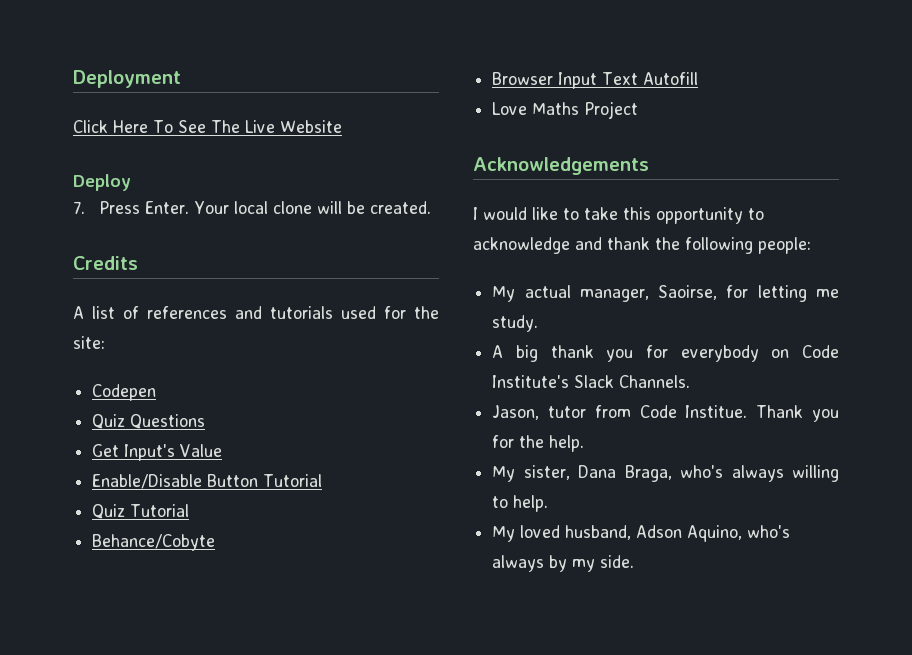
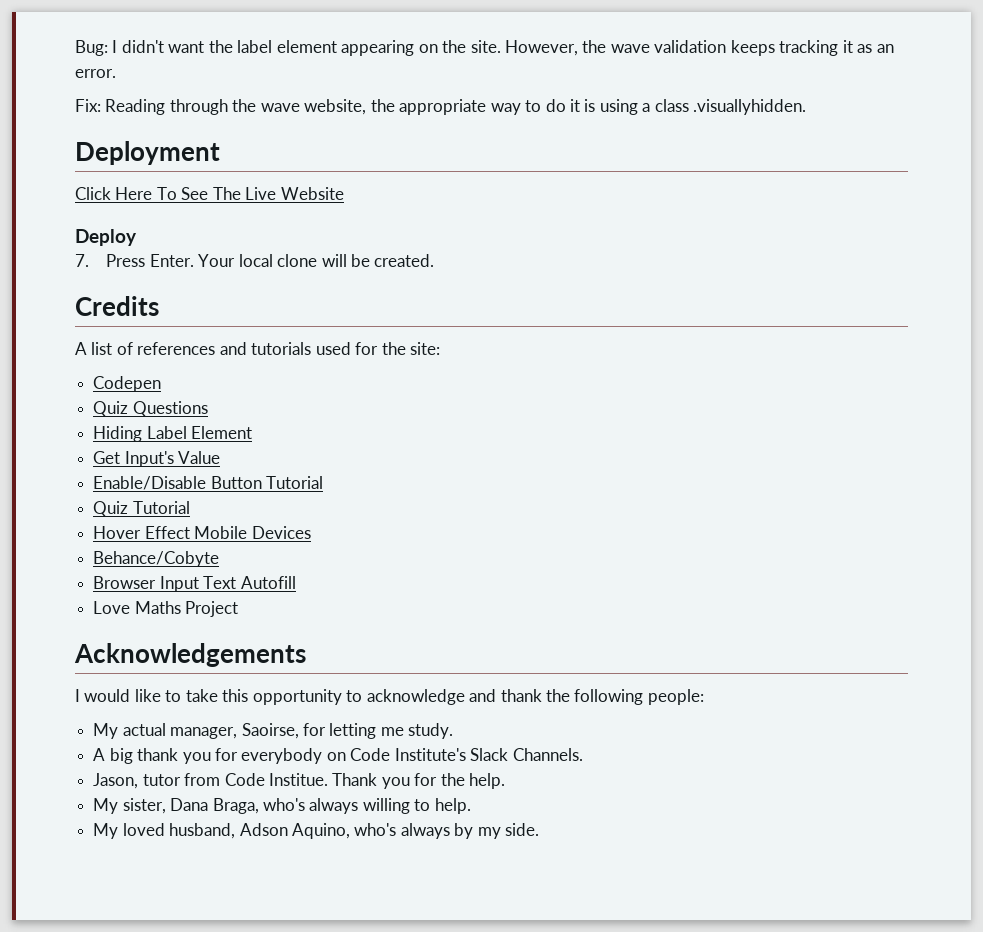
+ Bug: I didn't want the label element appearing on the site. However, the wave validation keeps tracking it as an error.
+ Fix: Reading through the wave website, the appropriate way to do it is using a class .visuallyhidden.
+ Hiding Label Element
+ Hover Effect Mobile Devices

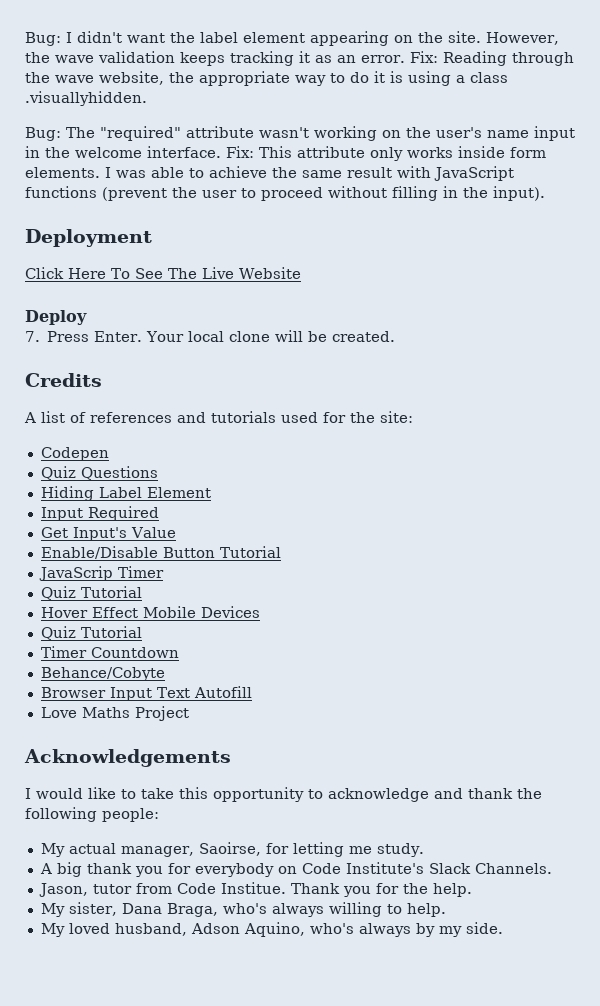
- However, the wave validation keeps tracking it as an error.
- Fix: Reading through the wave website, the appropriate way to do it is using a class .visuallyhidden.
+ However, the wave validation keeps tracking it as an error. Fix: Reading through the wave website, the appropriate way to do it is using a class .visuallyhidden.
+ Bug: The "required" attribute wasn't working on the user's name input in the welcome interface. Fix: This attribute only works inside form elements. I was able to achieve the same result with JavaScript functions (prevent the user to proceed without filling in the input).
+ Input Required
+ JavaScrip Timer
  Hover Effect Mobile Devices
+ Quiz Tutorial
+ Timer Countdown

